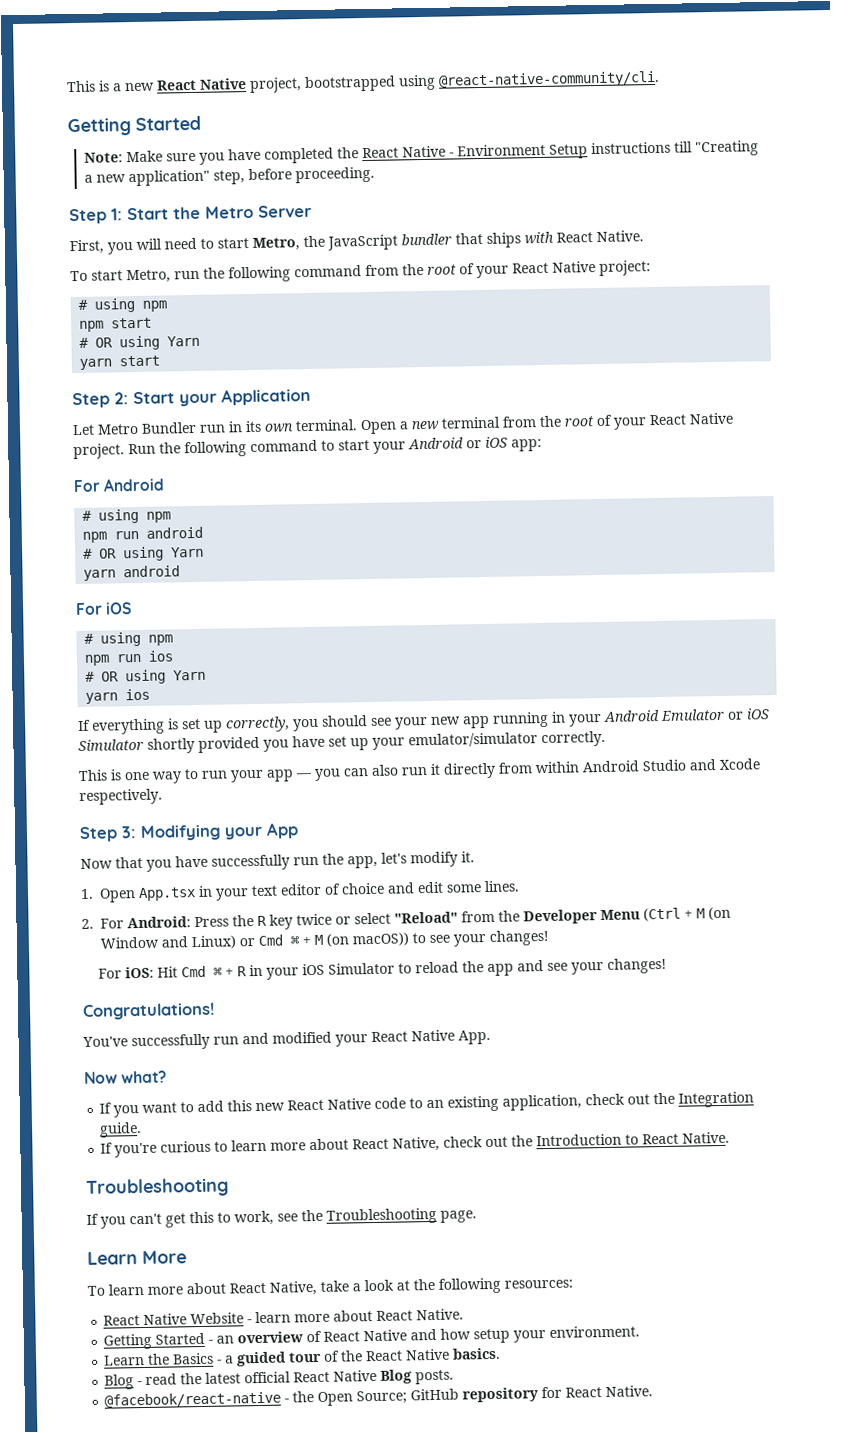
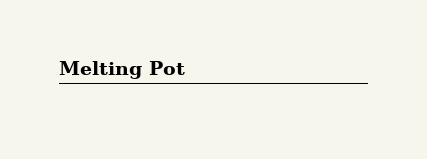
- This is a new React Native project, bootstrapped using @react-native-community/cli.
- Getting Started
- Note: Make sure you have completed the React Native - Environment Setup instructions till "Creating a new application" step, before proceeding.
- Step 1: Start the Metro Server
- First, you will need to start Metro, the JavaScript bundler that ships with React Native.
- To start Metro, run the following command from the root of your React Native project:
- # using npm
- npm start
- # OR using Yarn
- yarn start
- Step 2: Start your Application
- Let Metro Bundler run in its own terminal. Open a new terminal from the root of your React Native project. Run the following command to start your Android or iOS app:
- For Android
- # using npm
- npm run android
- # OR using Yarn
- yarn android
- For iOS
- # using npm
- npm run ios
- # OR using Yarn
- yarn ios
- If everything is set up correctly, you should see your new app running in your Android Emulator or iOS Simulator shortly provided you have set up your emulator/simulator correctly.
- This is one way to run your app — you can also run it directly from within Android Studio and Xcode respectively.
- Step 3: Modifying your App
- Now that you have successfully run the app, let's modify it.
- 1. Open App.tsx in your text editor of choice and edit some lines.
- 2. For Android: Press the R key twice or select "Reload" from the Developer Menu (Ctrl + M (on Window and Linux) or Cmd ⌘ + M (on macOS)) to see your changes!
- For iOS: Hit Cmd ⌘ + R in your iOS Simulator to reload the app and see your changes!
- Congratulations!
- You've successfully run and modified your React Native App.
- Now what?
- If you want to add this new React Native code to an existing application, check out the Integration guide.
- If you're curious to learn more about React Native, check out the Introduction to React Native.
- Troubleshooting
- If you can't get this to work, see the Troubleshooting page.
- Learn More
- To learn more about React Native, take a look at the following resources:
- React Native Website - learn more about React Native.
- Getting Started - an overview of React Native and how setup your environment.
- Learn the Basics - a guided tour of the React Native basics.
- Blog - read the latest official React Native Blog posts.
- @facebook/react-native - the Open Source; GitHub repository for React Native.
+ Melting Pot

